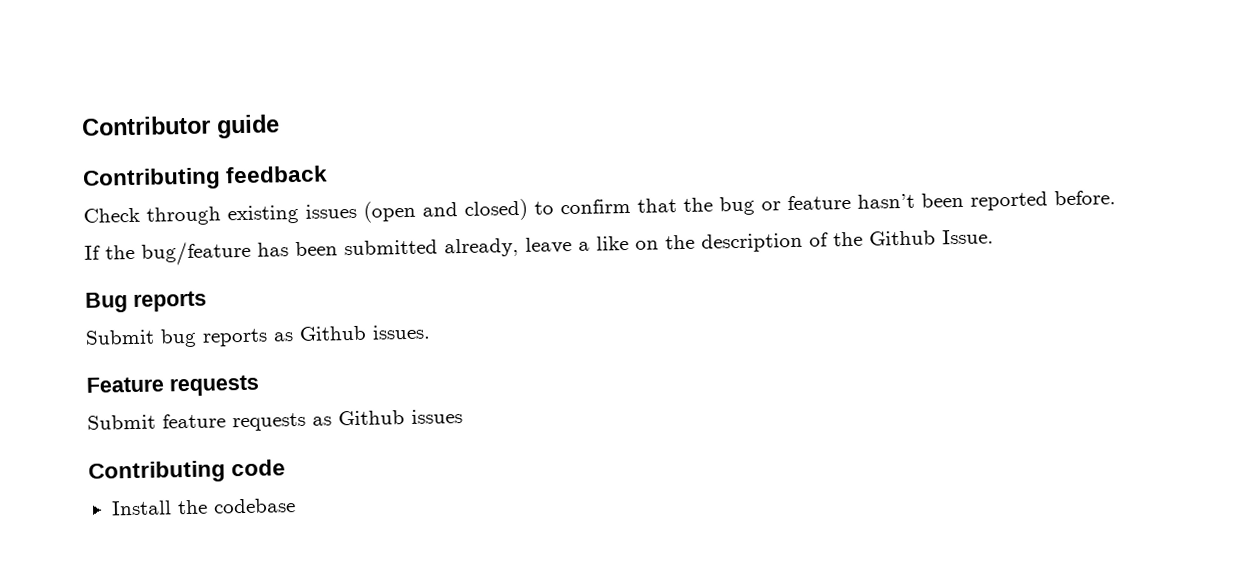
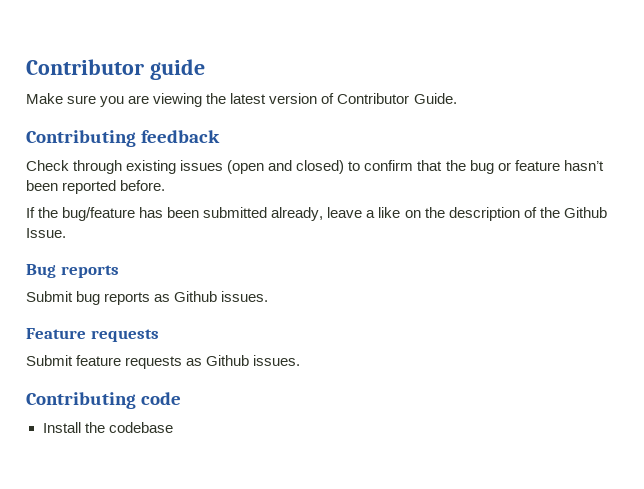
+ Make sure you are viewing the latest version of Contributor Guide.
- Submit feature requests as Github issues
+ Submit feature requests as Github issues.

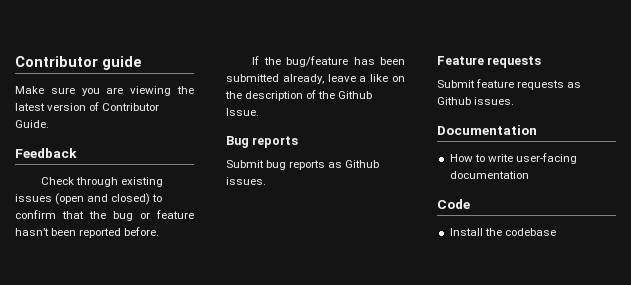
- Contributing feedback
+ Feedback
- Contributing code
+ Documentation
+ How to write user-facing documentation
+ Code

